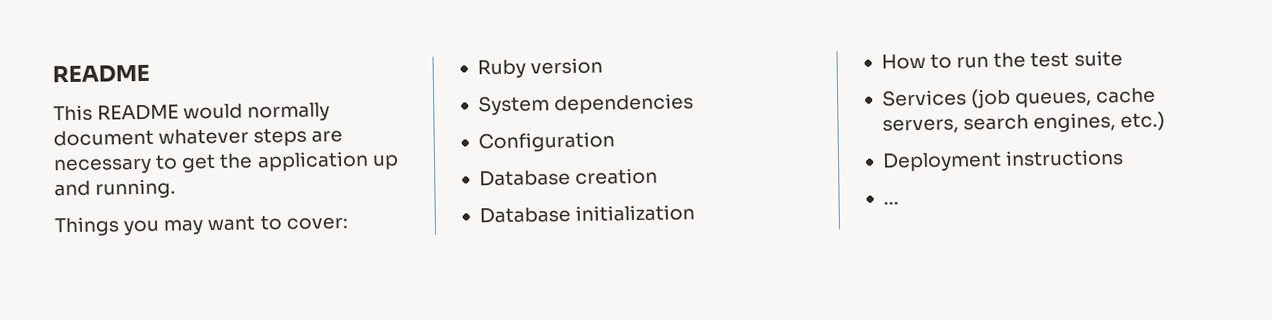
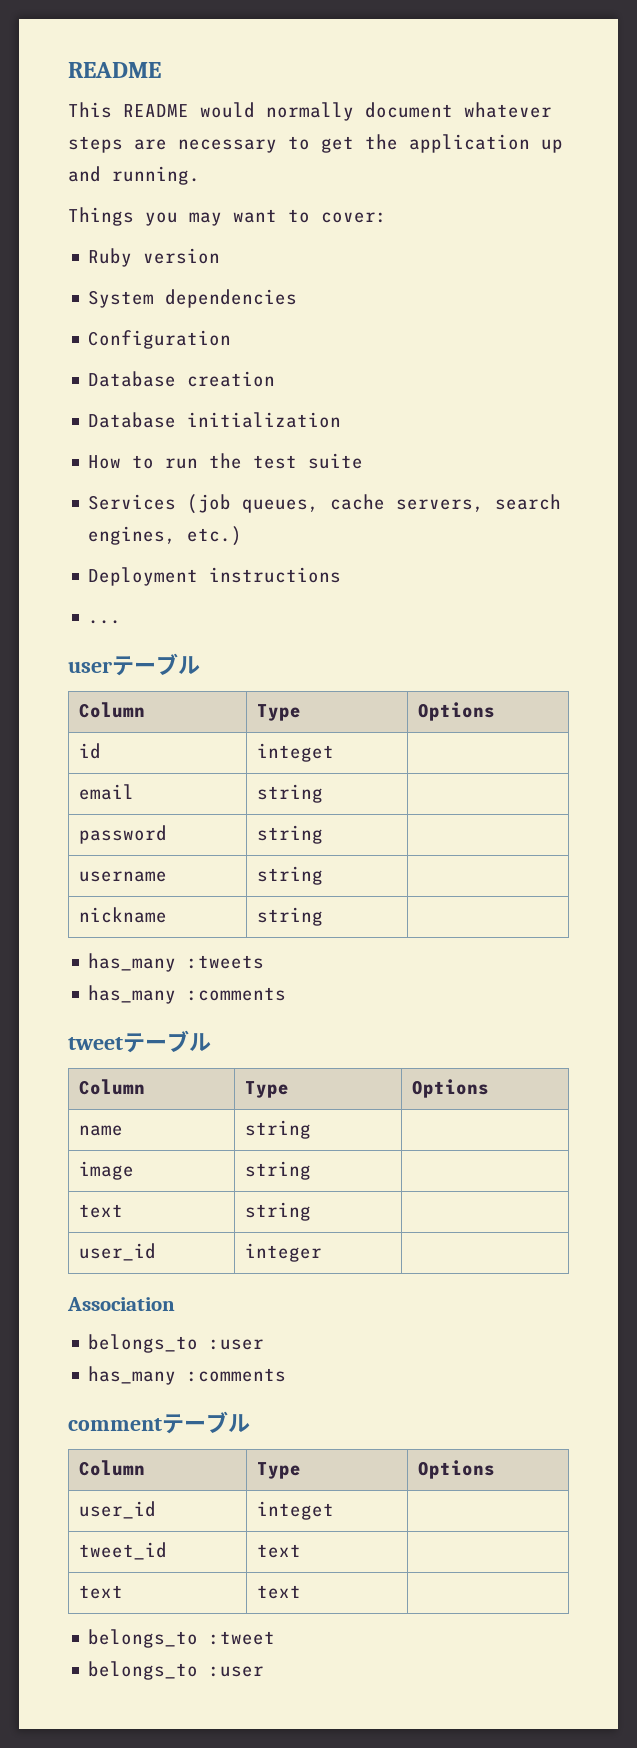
+ userテーブル
+ Column | Type | Options
+ id | integet |
+ email | string |
+ password | string |
+ username | string |
+ nickname | string |
+ has_many :tweets
+ has_many :comments
+ tweetテーブル
+ Column | Type | Options
+ name | string |
+ image | string |
+ text | string |
+ user_id | integer |
+ Association
+ belongs_to :user
+ has_many :comments
+ commentテーブル
+ Column | Type | Options
+ user_id | integet |
+ tweet_id | text |
+ text | text |
+ belongs_to :tweet
+ belongs_to :user

